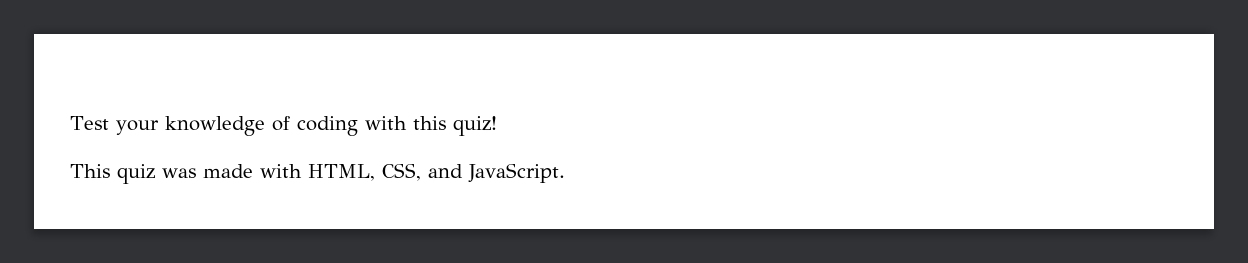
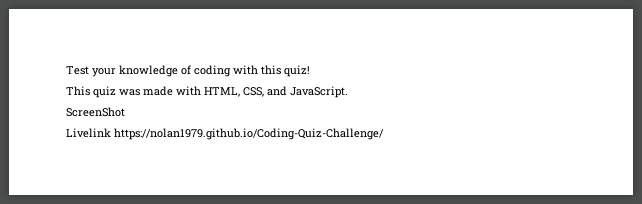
+ ScreenShot
+ Livelink https://nolan1979.github.io/Coding-Quiz-Challenge/

